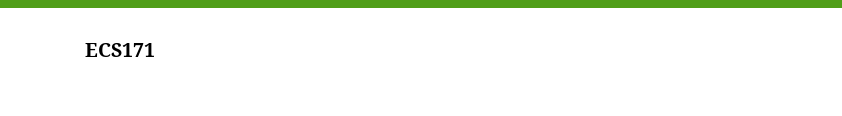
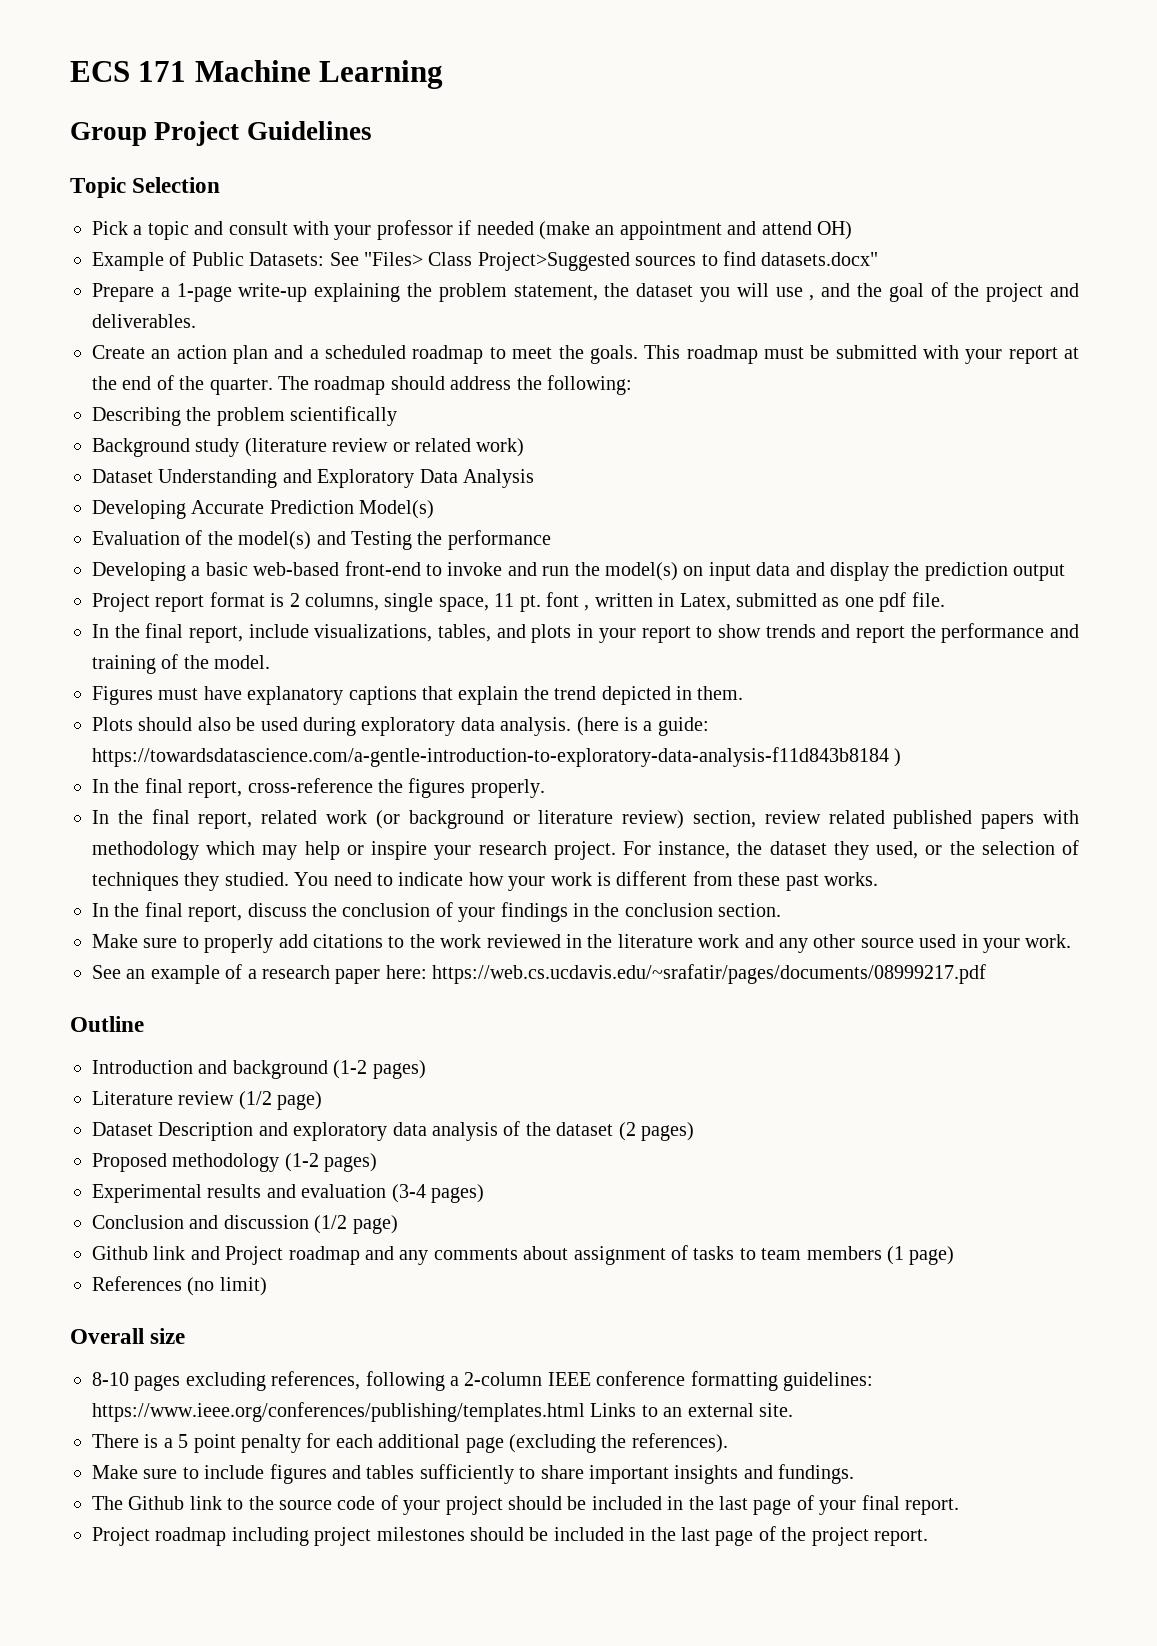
- ECS171
+ ECS 171 Machine Learning
+ Group Project Guidelines
+ Topic Selection
+ Pick a topic and consult with your professor if needed (make an appointment and attend OH)
+ Example of Public Datasets: See "Files> Class Project>Suggested sources to find datasets.docx"
+ Prepare a 1-page write-up explaining the problem statement, the dataset you will use , and the goal of the project and deliverables.
+ Create an action plan and a scheduled roadmap to meet the goals. This roadmap must be submitted with your report at the end of the quarter. The roadmap should address the following:
+ Describing the problem scientifically
+ Background study (literature review or related work)
+ Dataset Understanding and Exploratory Data Analysis
+ Developing Accurate Prediction Model(s)
+ Evaluation of the model(s) and Testing the performance
+ Developing a basic web-based front-end to invoke and run the model(s) on input data and display the prediction output
+ Project report format is 2 columns, single space, 11 pt. font , written in Latex, submitted as one pdf file.
+ In the final report, include visualizations, tables, and plots in your report to show trends and report the performance and training of the model.
+ Figures must have explanatory captions that explain the trend depicted in them.
+ Plots should also be used during exploratory data analysis. (here is a guide: https://towardsdatascience.com/a-gentle-introduction-to-exploratory-data-analysis-f11d843b8184 )
+ In the final report, cross-reference the figures properly.
+ In the final report, related work (or background or literature review) section, review related published papers with methodology which may help or inspire your research project. For instance, the dataset they used, or the selection of techniques they studied. You need to indicate how your work is different from these past works.
+ In the final report, discuss the conclusion of your findings in the conclusion section.
+ Make sure to properly add citations to the work reviewed in the literature work and any other source used in your work.
+ See an example of a research paper here: https://web.cs.ucdavis.edu/~srafatir/pages/documents/08999217.pdf
+ Outline
+ Introduction and background (1-2 pages)
+ Literature review (1/2 page)
+ Dataset Description and exploratory data analysis of the dataset (2 pages)
+ Proposed methodology (1-2 pages)
+ Experimental results and evaluation (3-4 pages)
+ Conclusion and discussion (1/2 page)
+ Github link and Project roadmap and any comments about assignment of tasks to team members (1 page)
+ References (no limit)
+ Overall size
+ 8-10 pages excluding references, following a 2-column IEEE conference formatting guidelines: https://www.ieee.org/conferences/publishing/templates.html Links to an external site.
+ There is a 5 point penalty for each additional page (excluding the references).
+ Make sure to include figures and tables sufficiently to share important insights and fundings.
+ The Github link to the source code of your project should be included in the last page of your final report.
+ Project roadmap including project milestones should be included in the last page of the project report.

